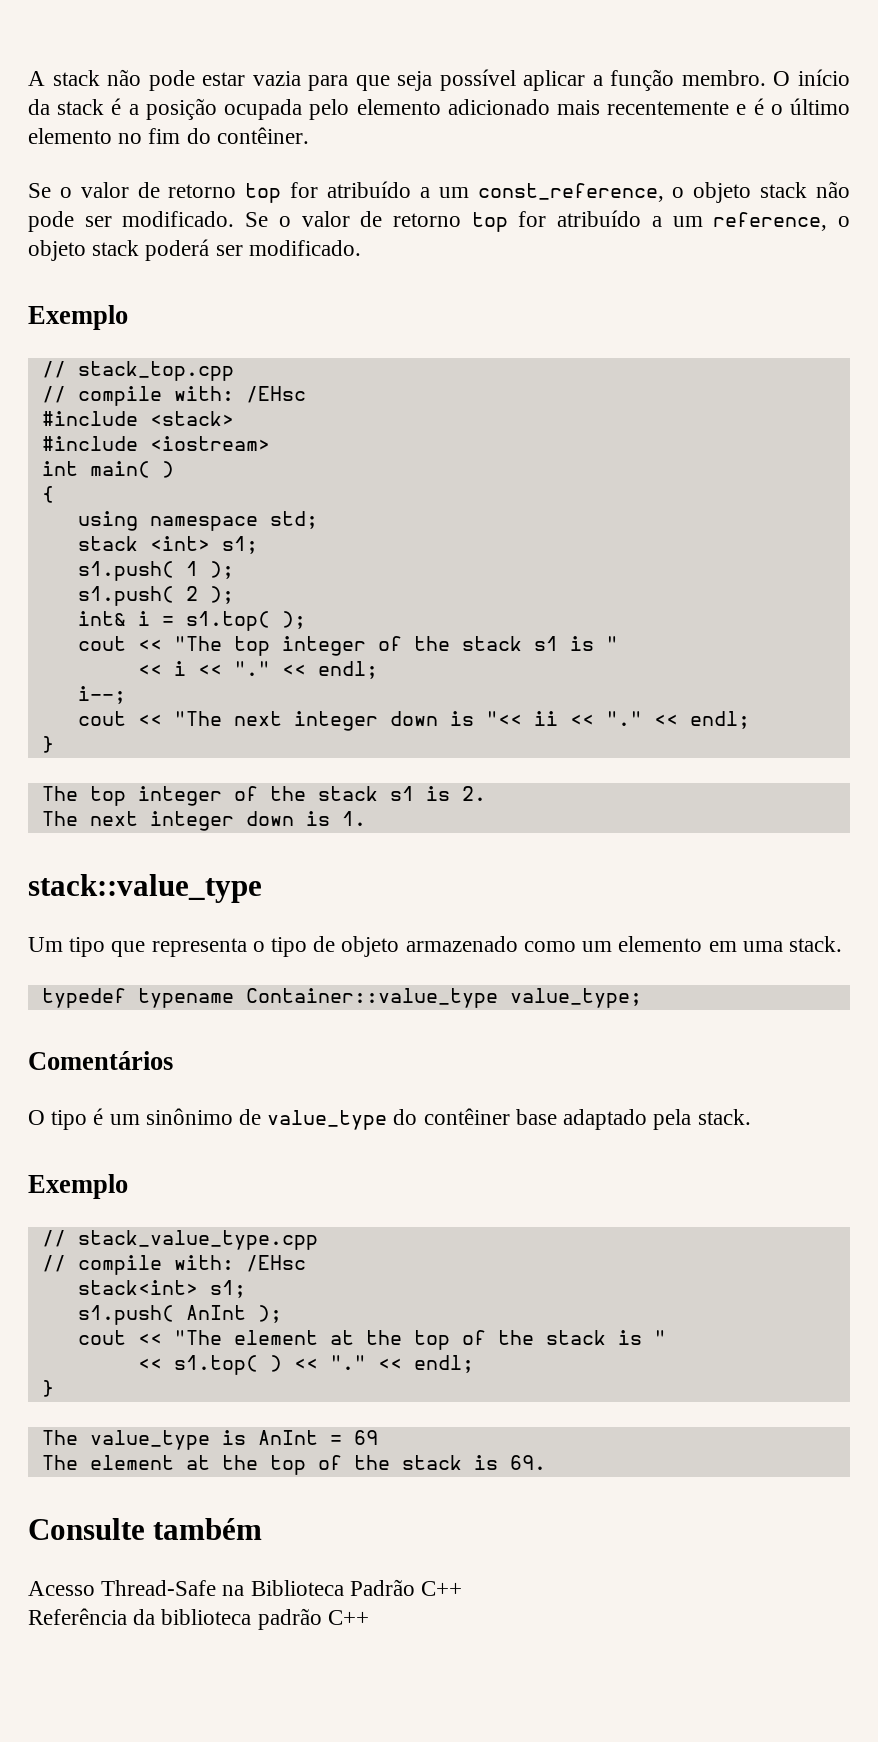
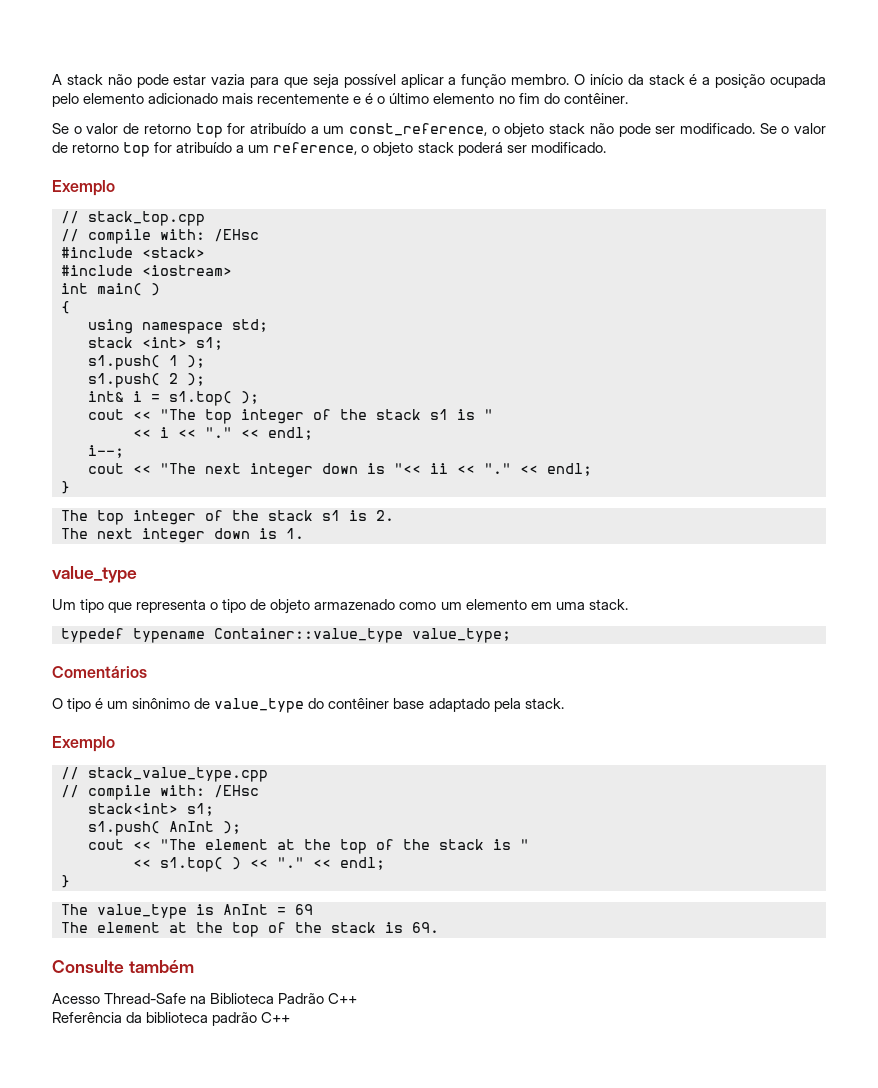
  The next integer down is 1.
- stack::value_type
+ value_type

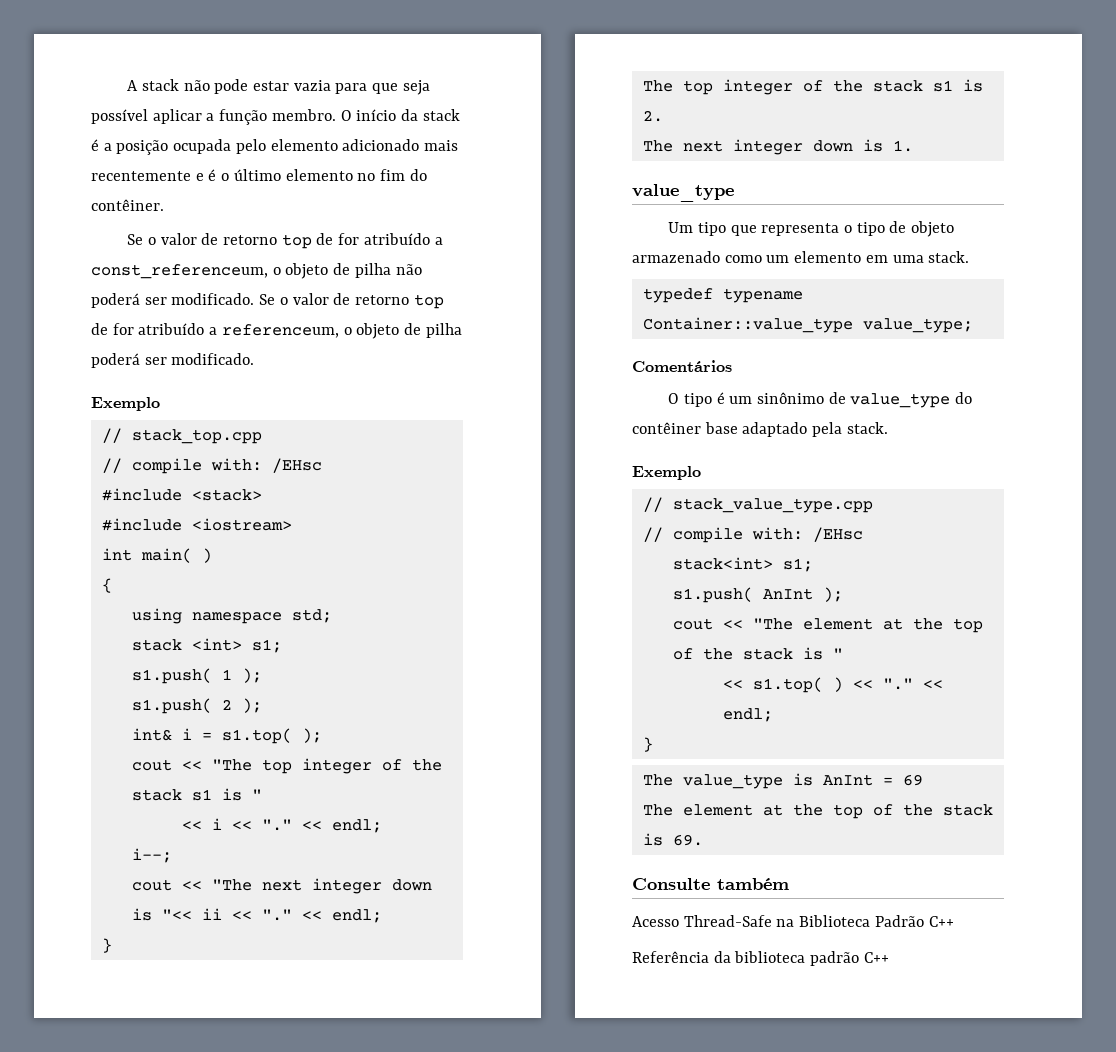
- Se o valor de retorno top for atribuído a um const_reference, o objeto stack não pode ser modificado.
+ Se o valor de retorno top de for atribuído a const_referenceum, o objeto de pilha não poderá ser modificado.
- Se o valor de retorno top for atribuído a um reference, o objeto stack poderá ser modificado.
+ Se o valor de retorno top de for atribuído a referenceum, o objeto de pilha poderá ser modificado.

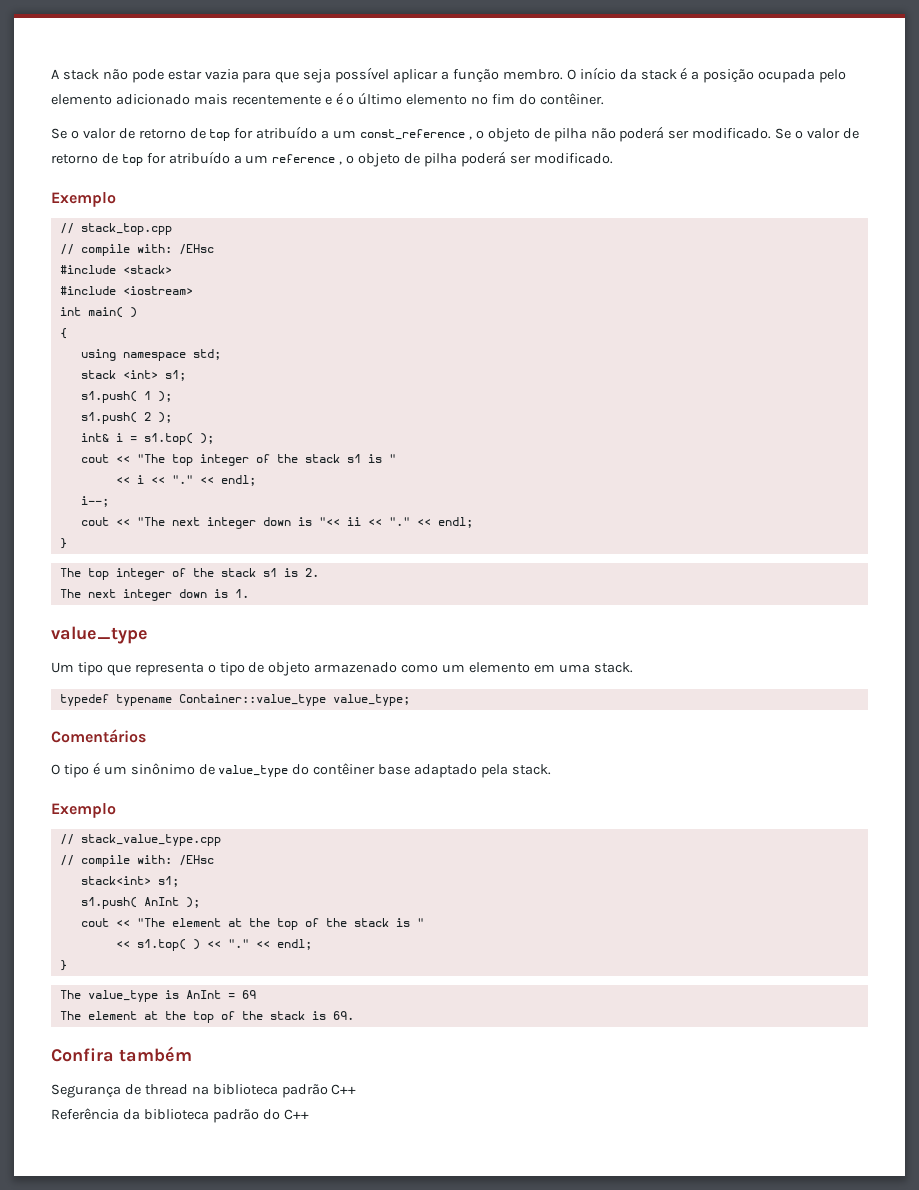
- Se o valor de retorno top de for atribuído a const_referenceum, o objeto de pilha não poderá ser modificado.
+ Se o valor de retorno de top for atribuído a um const_reference , o objeto de pilha não poderá ser modificado.
- Se o valor de retorno top de for atribuído a referenceum, o objeto de pilha poderá ser modificado.
+ Se o valor de retorno de top for atribuído a um reference , o objeto de pilha poderá ser modificado.
- Consulte também
+ Confira também
- Acesso Thread-Safe na Biblioteca Padrão C++
+ Segurança de thread na biblioteca padrão C++
- Referência da biblioteca padrão C++
+ Referência da biblioteca padrão do C++

